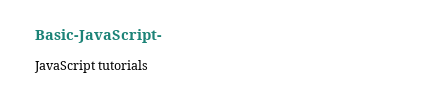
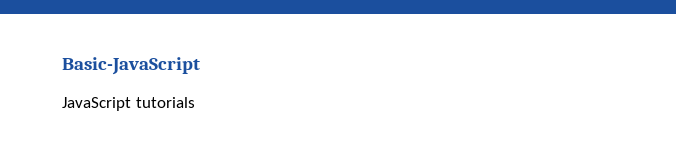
- Basic-JavaScript-
+ Basic-JavaScript

